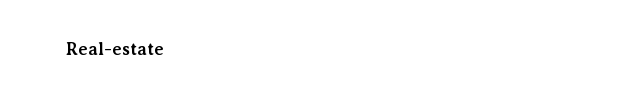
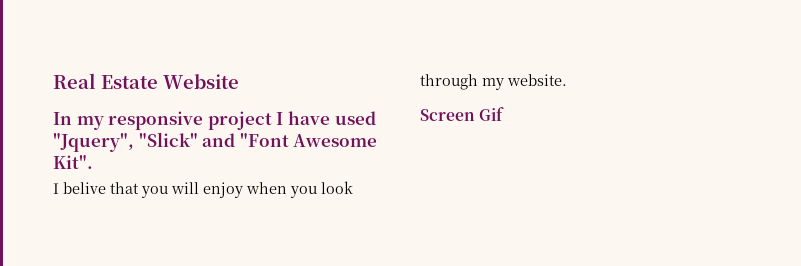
- Real-estate
+ Real Estate Website
+ In my responsive project I have used "Jquery", "Slick" and "Font Awesome Kit".
+ I belive that you will enjoy when you look through my website.
+ Screen Gif

